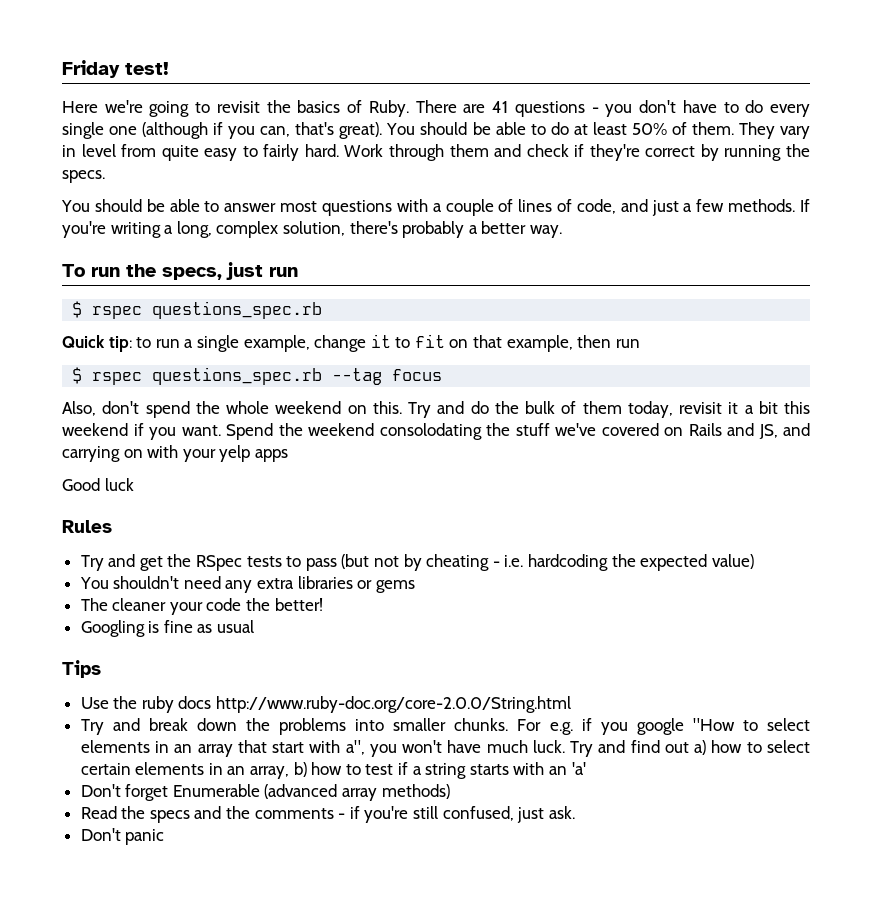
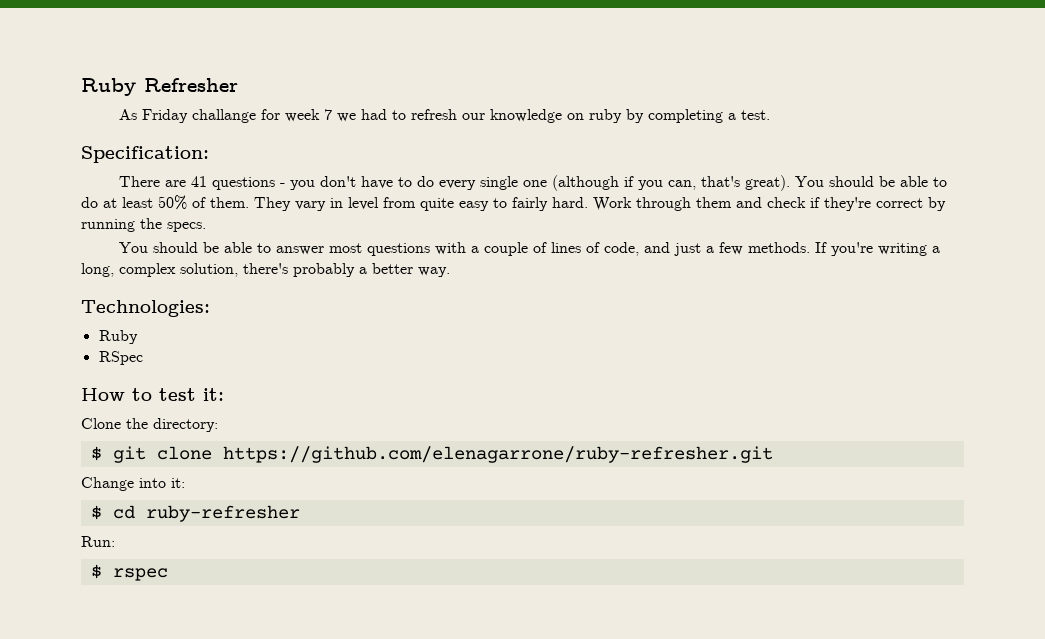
- Friday test!
- Here we're going to revisit the basics of Ruby. There are 41 questions - you don't have to do every single one (although if you can, that's great).
+ Ruby Refresher
+ As Friday challange for week 7 we had to refresh our knowledge on ruby by completing a test.
+ Specification:
+ There are 41 questions - you don't have to do every single one (although if you can, that's great).
- To run the specs, just run
- $ rspec questions_spec.rb
- Quick tip: to run a single example, change it to fit on that example, then run
- $ rspec questions_spec.rb --tag focus
- Also, don't spend the whole weekend on this. Try and do the bulk of them today, revisit it a bit this weekend if you want. Spend the weekend consolodating the stuff we've covered on Rails and JS, and carrying on with your yelp apps
- Good luck
- Rules
- Try and get the RSpec tests to pass (but not by cheating - i.e. hardcoding the expected value)
- You shouldn't need any extra libraries or gems
- The cleaner your code the better!
- Googling is fine as usual
- Tips
- Use the ruby docs http://www.ruby-doc.org/core-2.0.0/String.html
- Try and break down the problems into smaller chunks. For e.g. if you google "How to select elements in an array that start with a", you won't have much luck. Try and find out a) how to select certain elements in an array, b) how to test if a string starts with an 'a'
- Don't forget Enumerable (advanced array methods)
- Read the specs and the comments - if you're still confused, just ask.
- Don't panic
+ Technologies:
+ Ruby
+ RSpec
+ How to test it:
+ Clone the directory:
+ $ git clone https://github.com/elenagarrone/ruby-refresher.git
+ Change into it:
+ $ cd ruby-refresher
+ Run:
+ $ rspec

